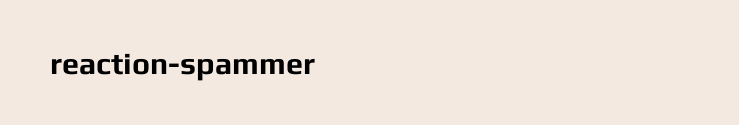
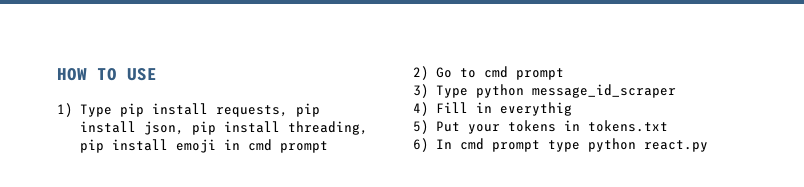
- reaction-spammer
+ HOW TO USE
+ 1) Type pip install requests, pip install json, pip install threading, pip install emoji in cmd prompt
+ 2) Go to cmd prompt
+ 3) Type python message_id_scraper
+ 4) Fill in everythig
+ 5) Put your tokens in tokens.txt
+ 6) In cmd prompt type python react.py

